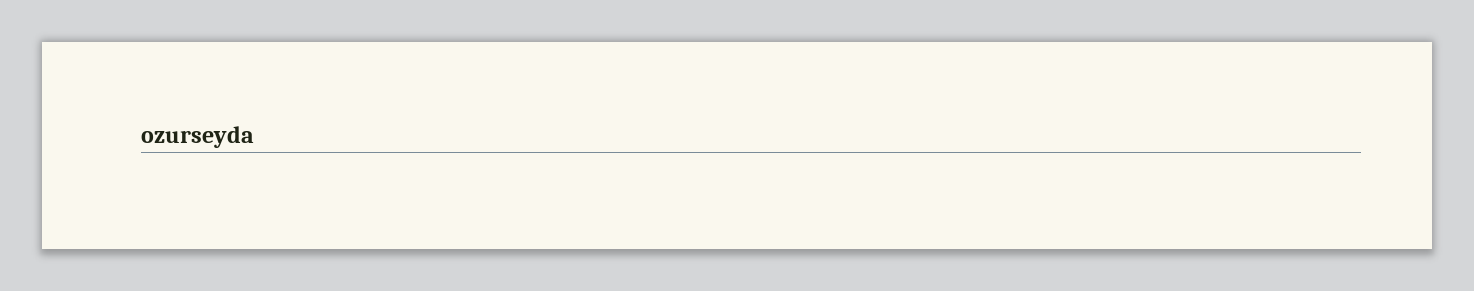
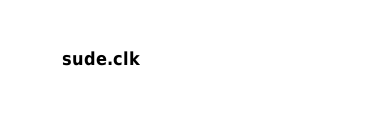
- ozurseyda
+ sude.clk

